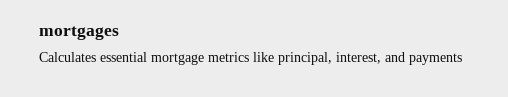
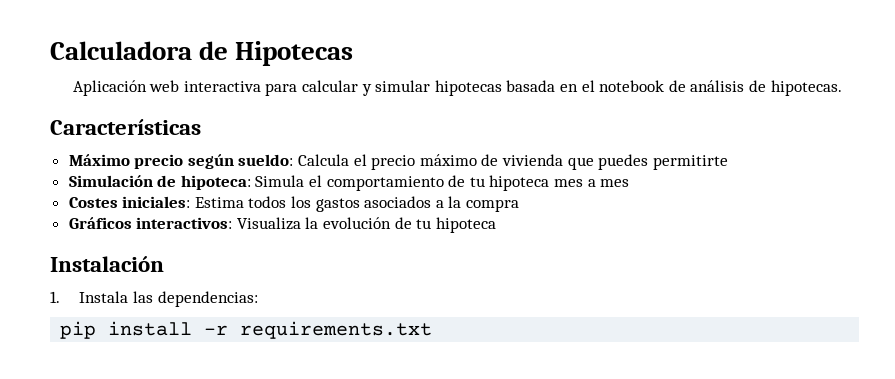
- mortgages
- Calculates essential mortgage metrics like principal, interest, and payments
+ Calculadora de Hipotecas
+ Aplicación web interactiva para calcular y simular hipotecas basada en el notebook de análisis de hipotecas.
+ Características
+ Máximo precio según sueldo: Calcula el precio máximo de vivienda que puedes permitirte
+ Simulación de hipoteca: Simula el comportamiento de tu hipoteca mes a mes
+ Costes iniciales: Estima todos los gastos asociados a la compra
+ Gráficos interactivos: Visualiza la evolución de tu hipoteca
+ Instalación
+ 1. Instala las dependencias:
+ pip install -r requirements.txt

